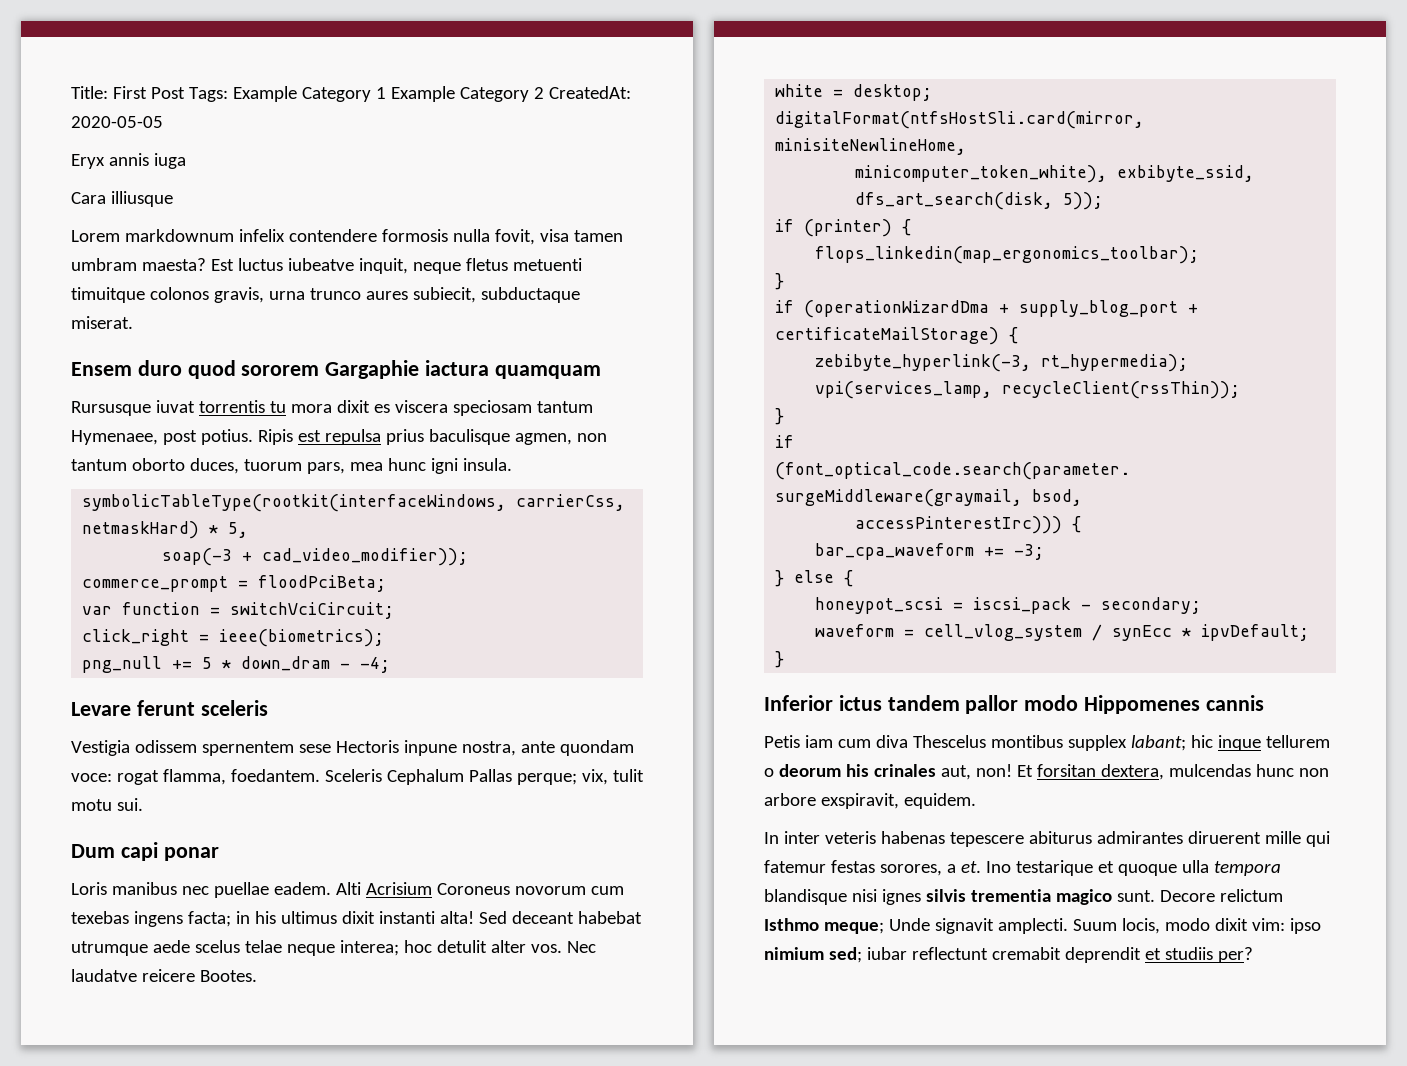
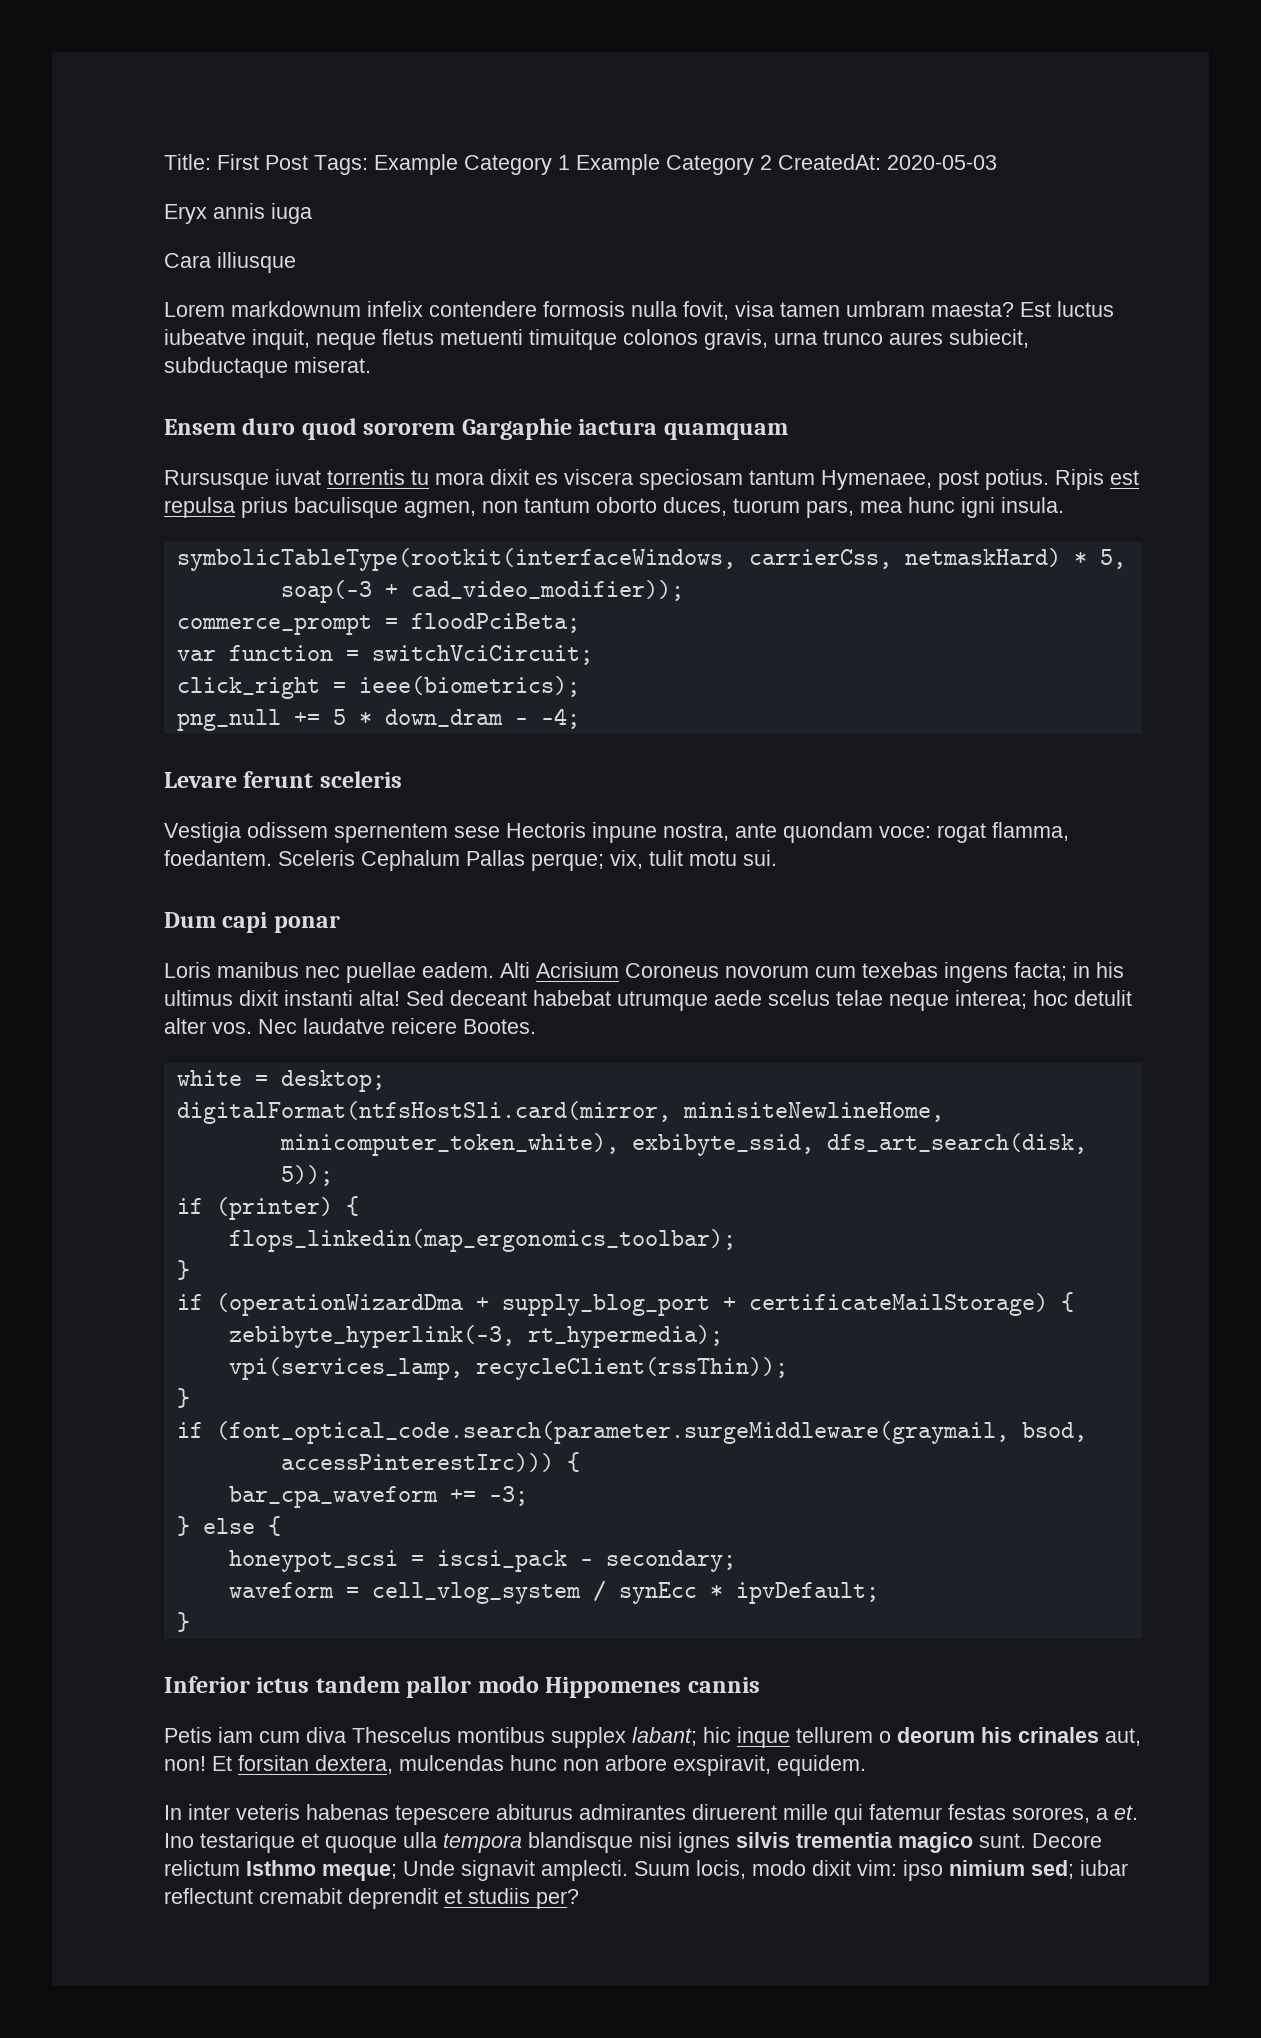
- Title: First Post Tags: Example Category 1 Example Category 2 CreatedAt: 2020-05-05
+ Title: First Post Tags: Example Category 1 Example Category 2 CreatedAt: 2020-05-03

